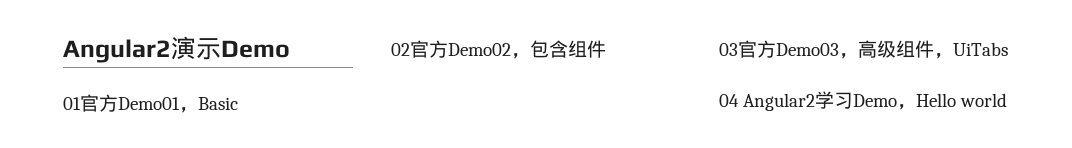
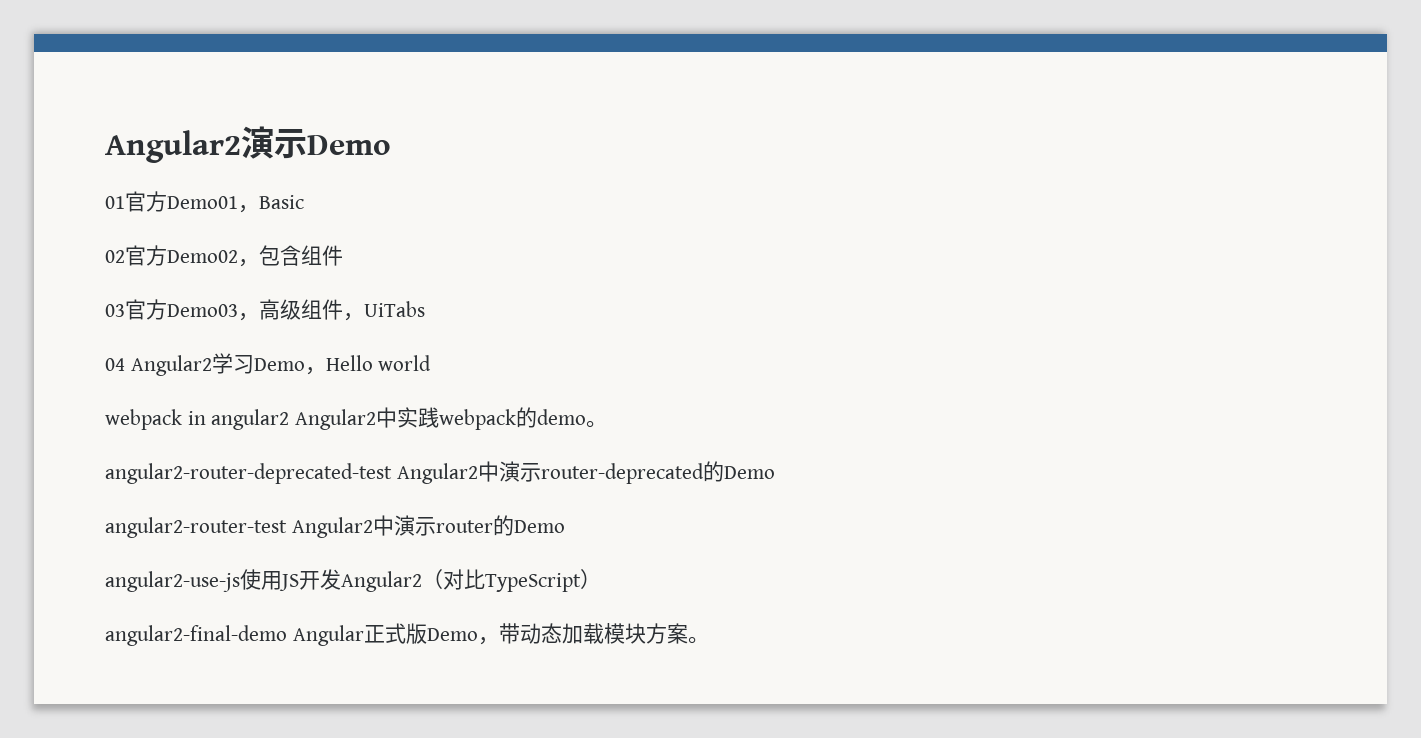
+ webpack in angular2 Angular2中实践webpack的demo。
+ angular2-router-deprecated-test Angular2中演示router-deprecated的Demo
+ angular2-router-test Angular2中演示router的Demo
+ angular2-use-js使用JS开发Angular2（对比TypeScript）
+ angular2-final-demo Angular正式版Demo，带动态加载模块方案。

